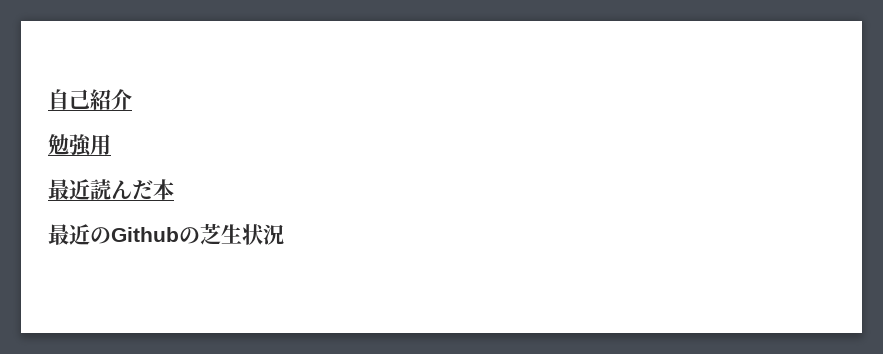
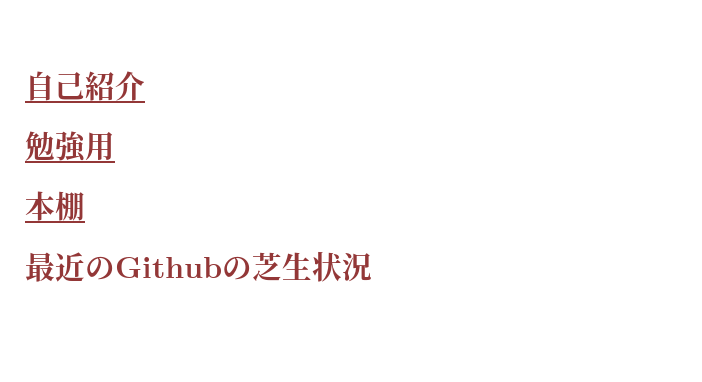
- 最近読んだ本
+ 本棚

